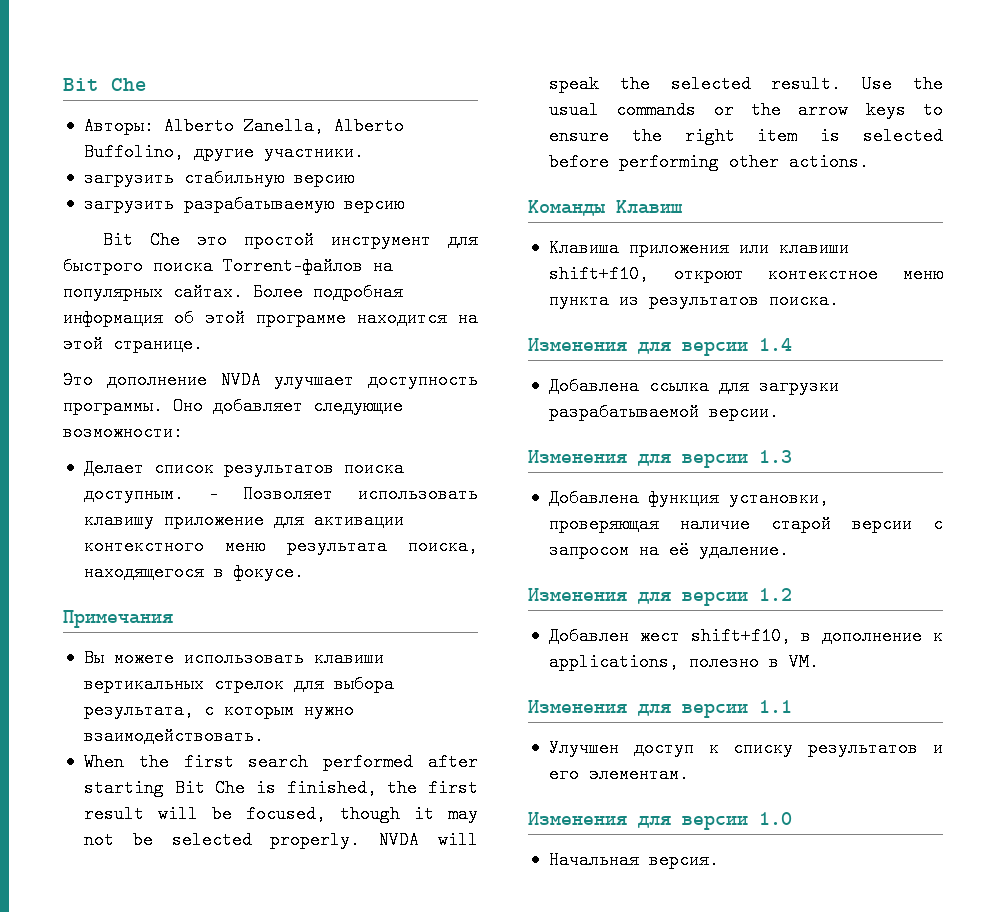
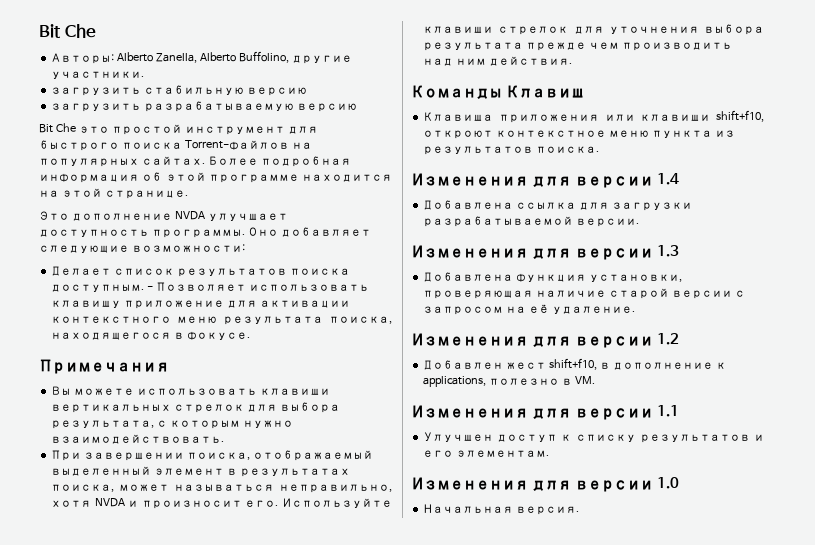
- When the first search performed after starting Bit Che is finished, the first result will be focused, though it may not be selected properly. NVDA will speak the selected result. Use the usual commands or the arrow keys to ensure the right item is selected before performing other actions.
+ При завершении поиска, отображаемый выделенный элемент в результатах поиска, может называться неправильно, хотя NVDA и произносит его. Используйте клавиши стрелок для уточнения выбора результата прежде чем производить над ним действия.

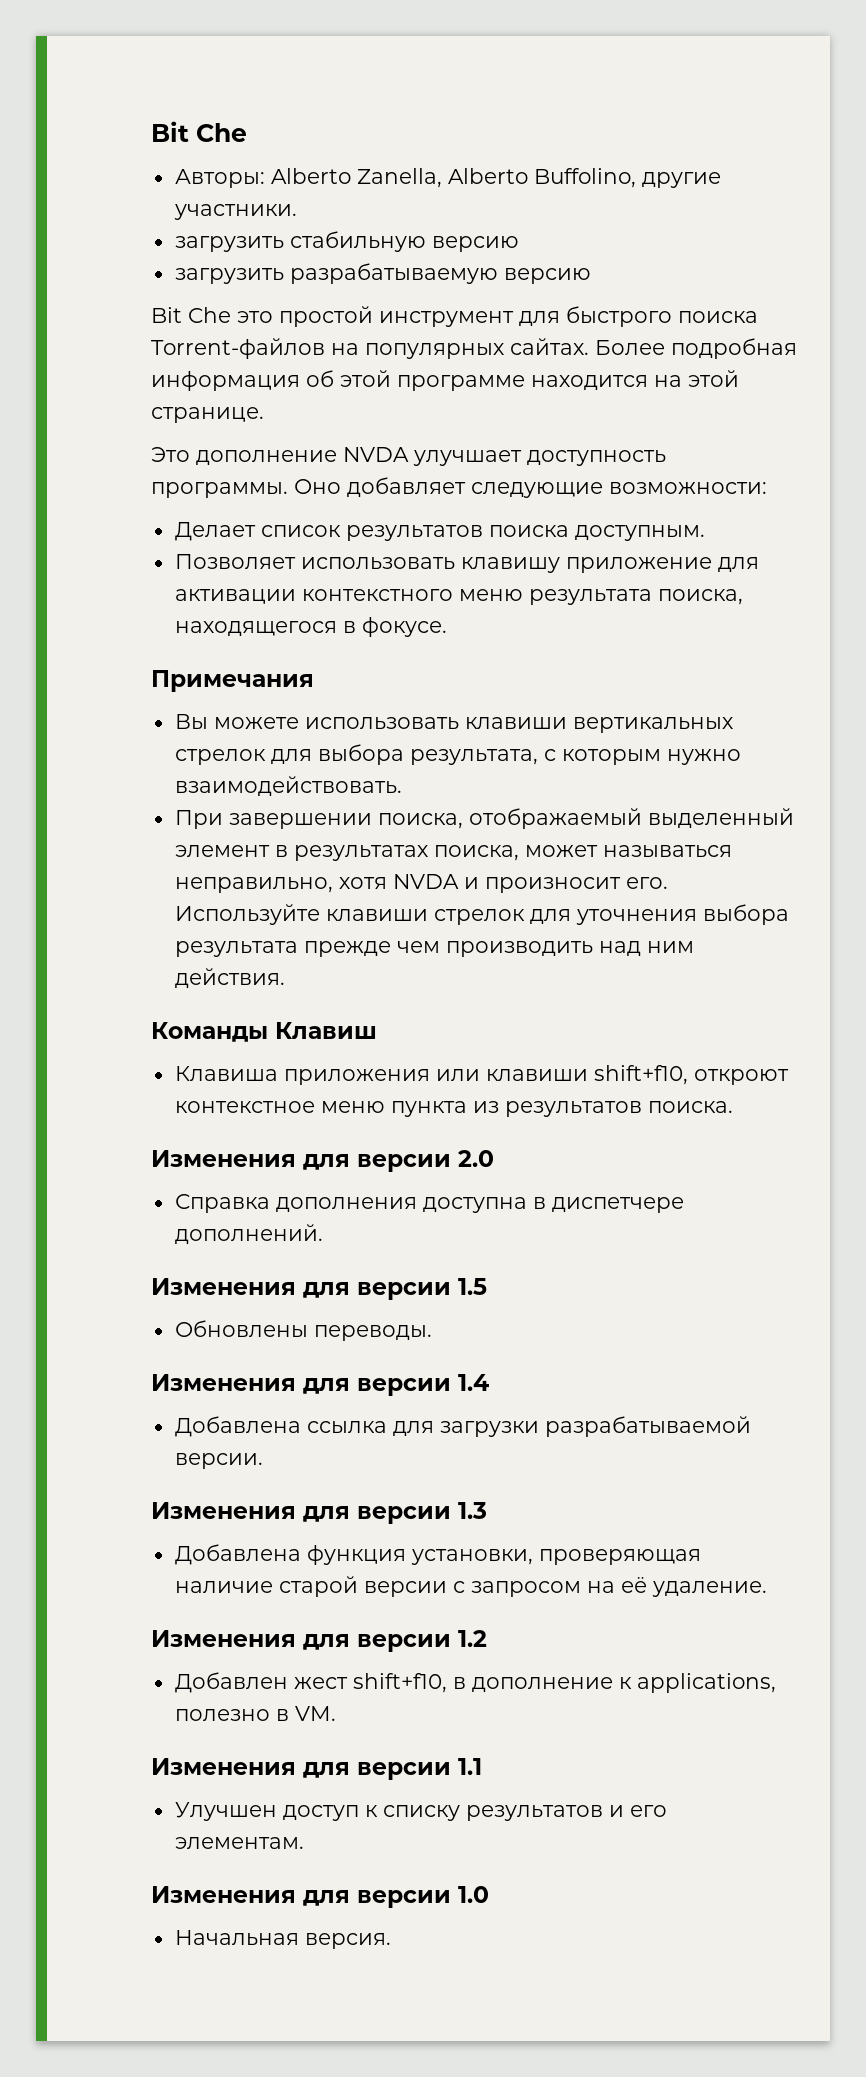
- Делает список результатов поиска доступным. - Позволяет использовать клавишу приложение для активации контекстного меню результата поиска, находящегося в фокусе.
+ Делает список результатов поиска доступным.
+ Позволяет использовать клавишу приложение для активации контекстного меню результата поиска, находящегося в фокусе.
+ Изменения для версии 2.0
+ Справка дополнения доступна в диспетчере дополнений.
+ Изменения для версии 1.5
+ Обновлены переводы.

